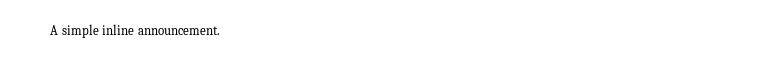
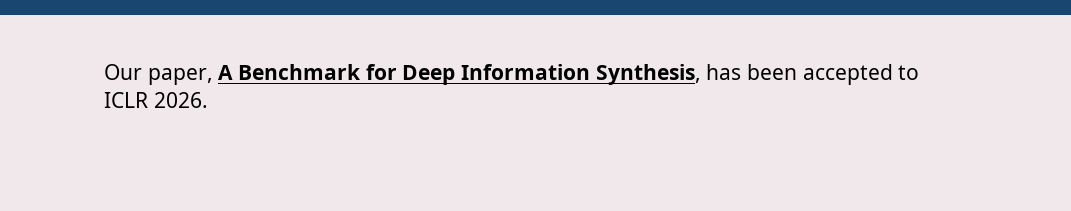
- A simple inline announcement.
+ Our paper, A Benchmark for Deep Information Synthesis, has been accepted to ICLR 2026.

